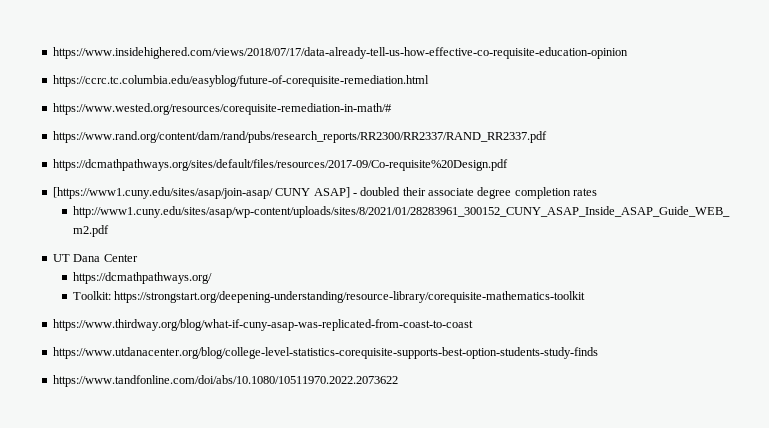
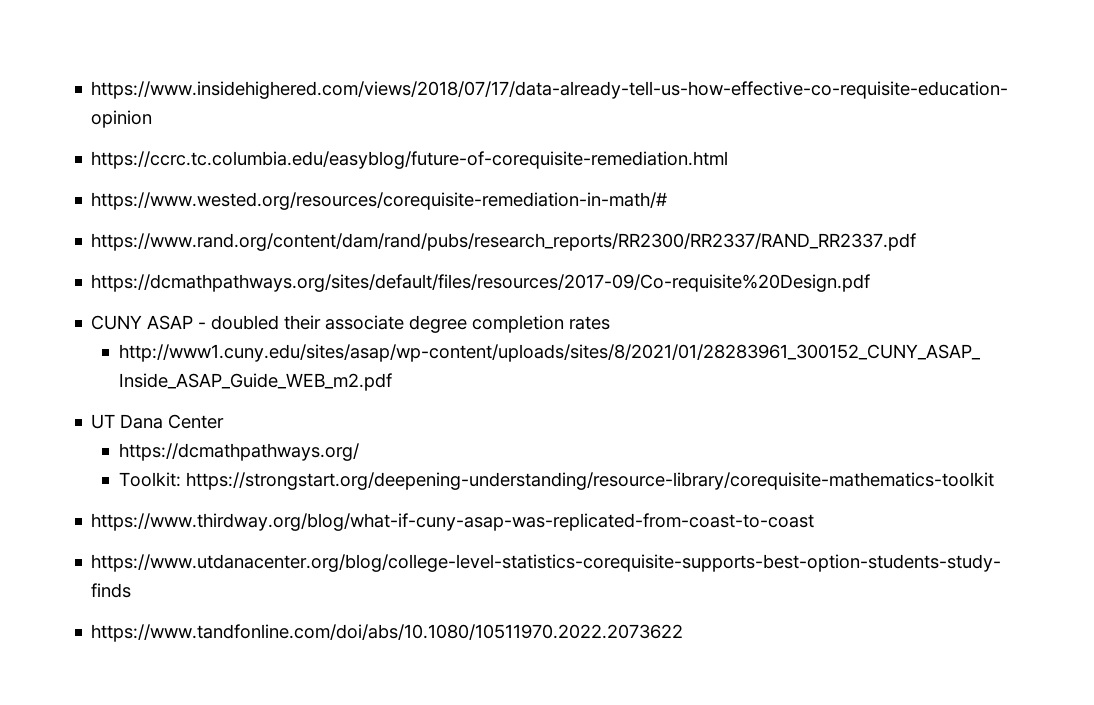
- [https://www1.cuny.edu/sites/asap/join-asap/ CUNY ASAP] - doubled their associate degree completion rates
+ CUNY ASAP - doubled their associate degree completion rates

